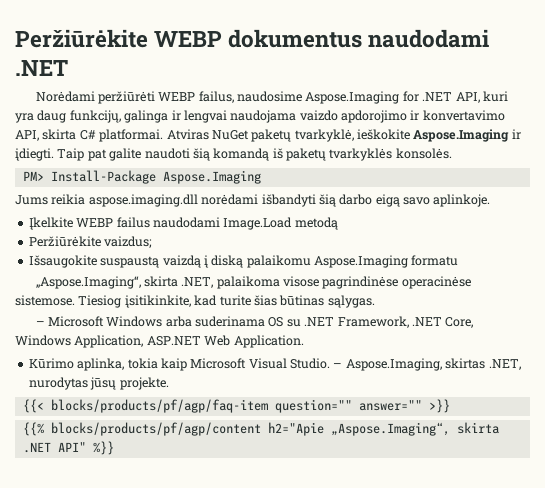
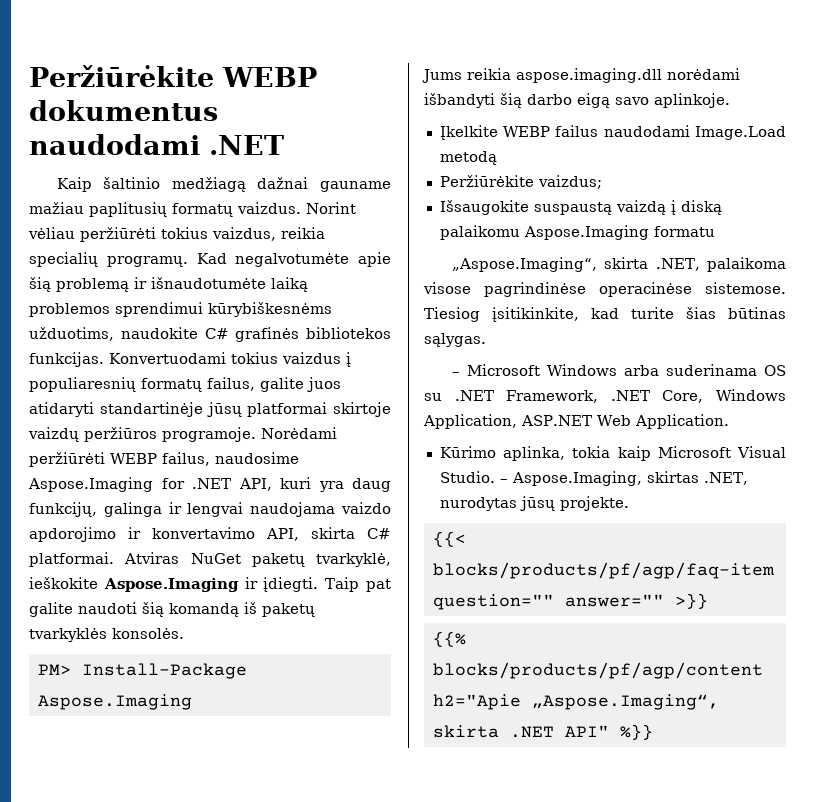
+ Kaip šaltinio medžiagą dažnai gauname mažiau paplitusių formatų vaizdus. Norint vėliau peržiūrėti tokius vaizdus, reikia specialių programų. Kad negalvotumėte apie šią problemą ir išnaudotumėte laiką problemos sprendimui kūrybiškesnėms užduotims, naudokite C# grafinės bibliotekos funkcijas. Konvertuodami tokius vaizdus į populiaresnių formatų failus, galite juos atidaryti standartinėje jūsų platformai skirtoje vaizdų peržiūros programoje.

